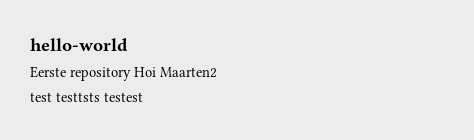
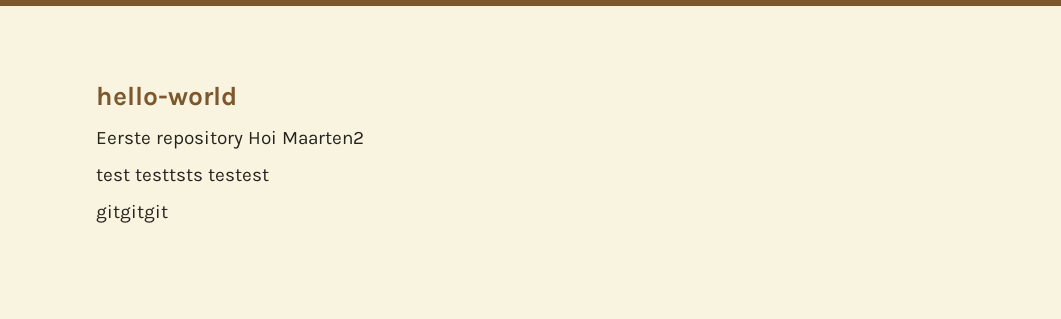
+ gitgitgit

